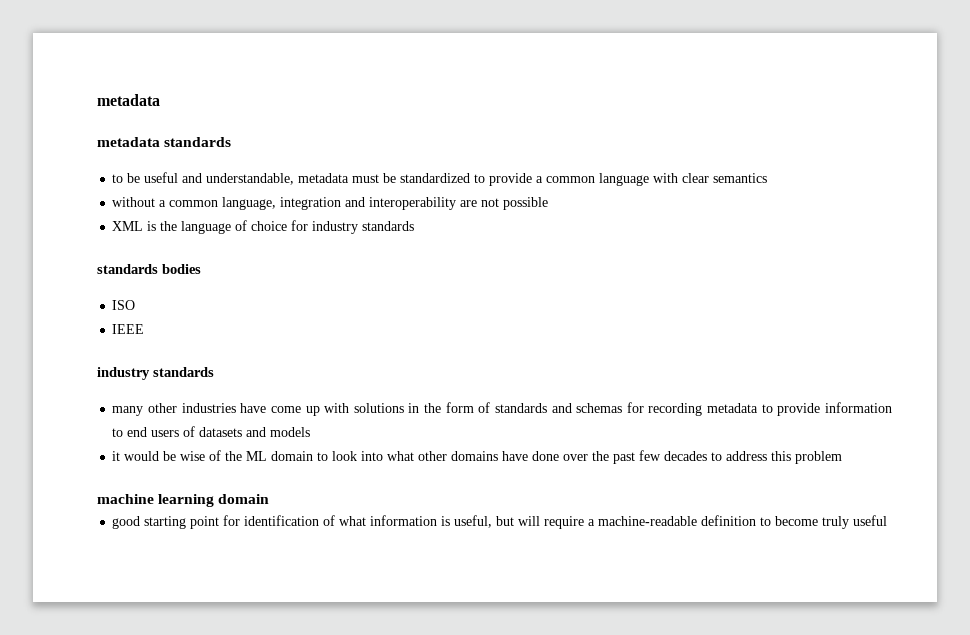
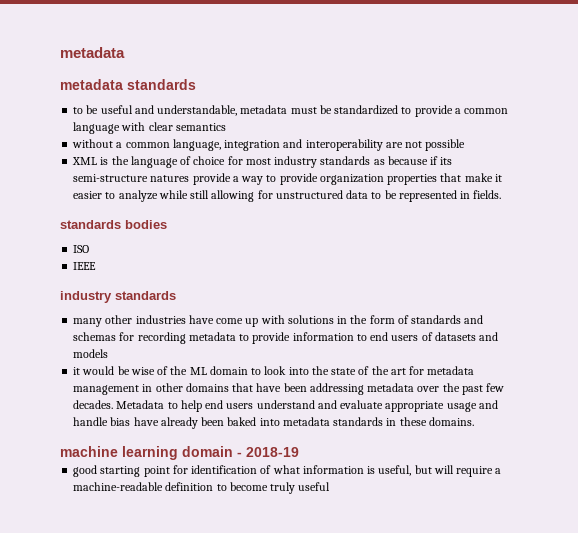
- XML is the language of choice for industry standards
+ XML is the language of choice for most industry standards as because if its semi-structure natures provide a way to provide organization properties that make it easier to analyze while still allowing for unstructured data to be represented in fields.
- it would be wise of the ML domain to look into what other domains have done over the past few decades to address this problem
+ it would be wise of the ML domain to look into the state of the art for metadata management in other domains that have been addressing metadata over the past few decades. Metadata to help end users understand and evaluate appropriate usage and handle bias have already been baked into metadata standards in these domains.
- machine learning domain
+ machine learning domain - 2018-19

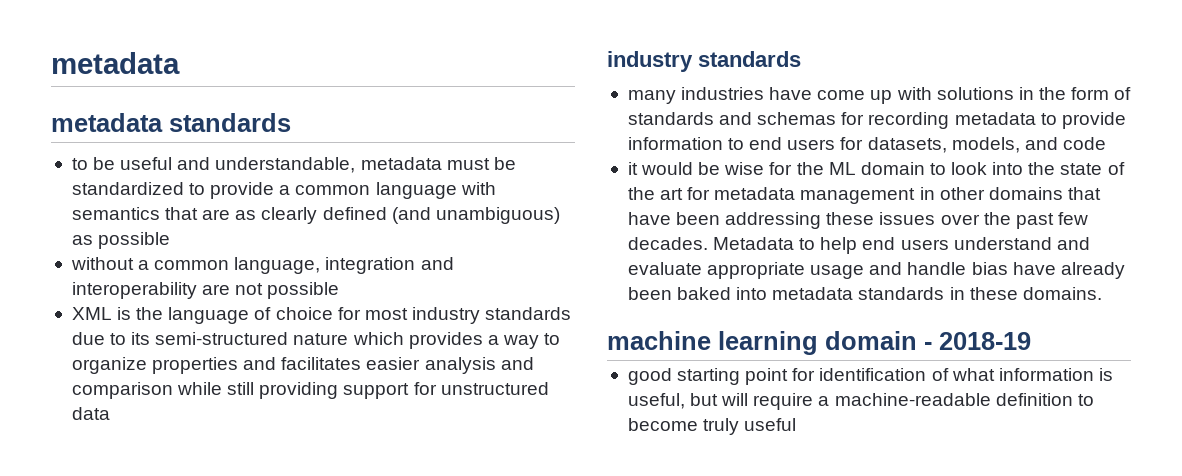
- to be useful and understandable, metadata must be standardized to provide a common language with clear semantics
+ to be useful and understandable, metadata must be standardized to provide a common language with semantics that are as clearly defined (and unambiguous) as possible
- XML is the language of choice for most industry standards as because if its semi-structure natures provide a way to provide organization properties that make it easier to analyze while still allowing for unstructured data to be represented in fields.
- standards bodies
- ISO
- IEEE
+ XML is the language of choice for most industry standards due to its semi-structured nature which provides a way to organize properties and facilitates easier analysis and comparison while still providing support for unstructured data
- many other industries have come up with solutions in the form of standards and schemas for recording metadata to provide information to end users of datasets and models
+ many industries have come up with solutions in the form of standards and schemas for recording metadata to provide information to end users for datasets, models, and code
- it would be wise of the ML domain to look into the state of the art for metadata management in other domains that have been addressing metadata over the past few decades.
+ it would be wise for the ML domain to look into the state of the art for metadata management in other domains that have been addressing these issues over the past few decades.

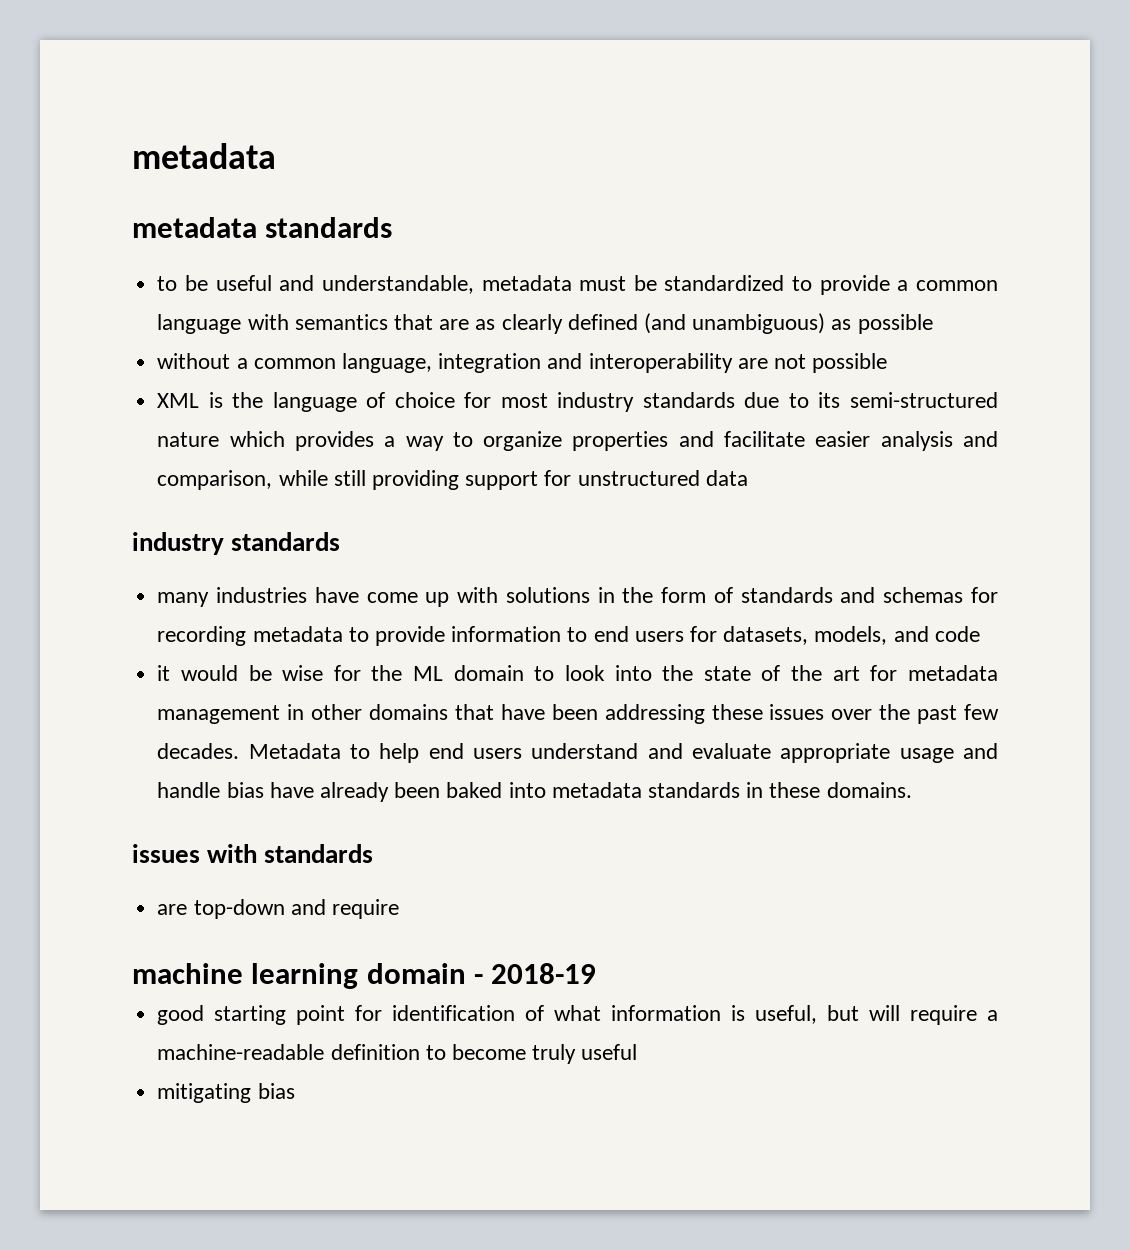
- XML is the language of choice for most industry standards due to its semi-structured nature which provides a way to organize properties and facilitates easier analysis and comparison while still providing support for unstructured data
+ XML is the language of choice for most industry standards due to its semi-structured nature which provides a way to organize properties and facilitate easier analysis and comparison, while still providing support for unstructured data
+ issues with standards
+ are top-down and require
+ mitigating bias

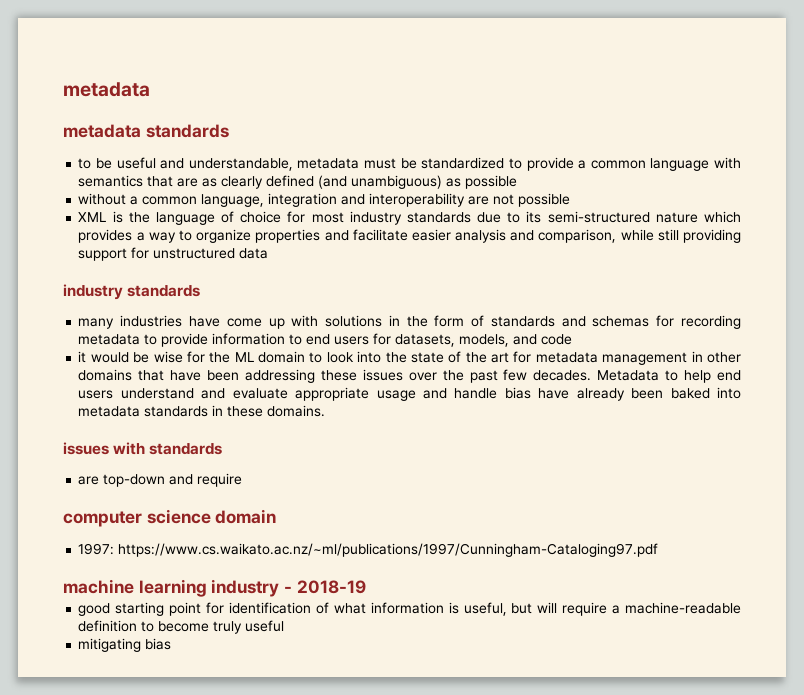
+ computer science domain
+ 1997: https://www.cs.waikato.ac.nz/~ml/publications/1997/Cunningham-Cataloging97.pdf
- machine learning domain - 2018-19
+ machine learning industry - 2018-19

